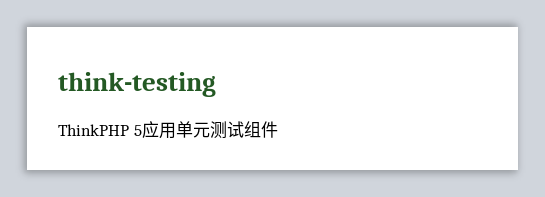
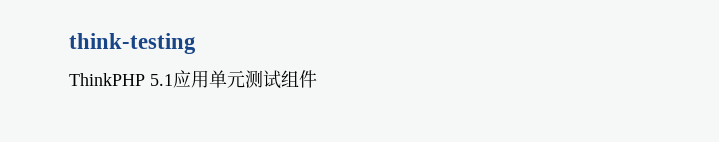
- ThinkPHP 5应用单元测试组件
+ ThinkPHP 5.1应用单元测试组件

